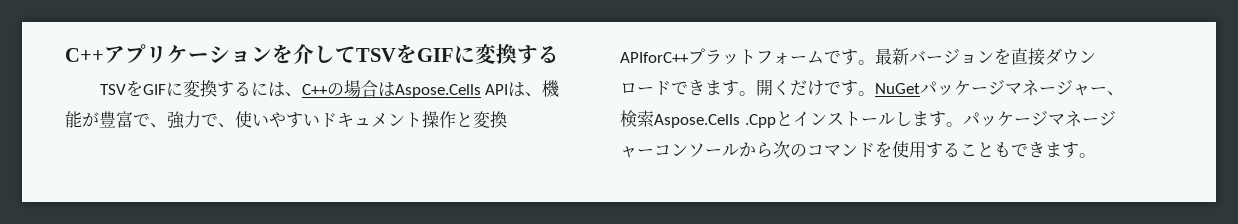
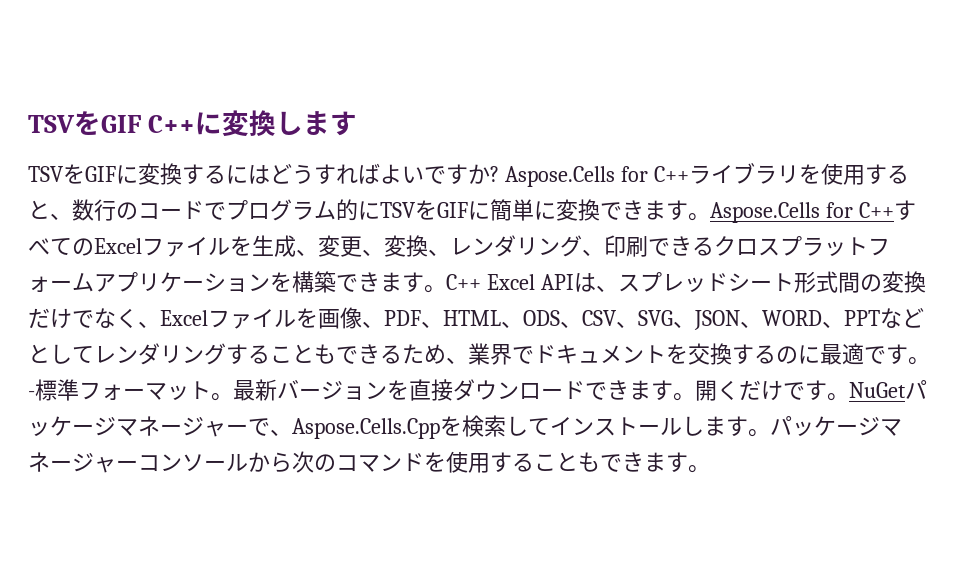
- C++アプリケーションを介してTSVをGIFに変換する
+ TSVをGIF C++に変換します
- TSVをGIFに変換するには、C++の場合はAspose.Cells APIは、機能が豊富で、強力で、使いやすいドキュメント操作と変換APIforC++プラットフォームです。
+ TSVをGIFに変換するにはどうすればよいですか? Aspose.Cells for C++ライブラリを使用すると、数行のコードでプログラム的にTSVをGIFに簡単に変換できます。Aspose.Cells for C++すべてのExcelファイルを生成、変更、変換、レンダリング、印刷できるクロスプラットフォームアプリケーションを構築できます。C++ Excel APIは、スプレッドシート形式間の変換だけでなく、Excelファイルを画像、PDF、HTML、ODS、CSV、SVG、JSON、WORD、PPTなどとしてレンダリングすることもできるため、業界でドキュメントを交換するのに最適です。-標準フォーマット。
- NuGetパッケージマネージャー、検索Aspose.Cells .Cppとインストールします。
+ NuGetパッケージマネージャーで、Aspose.Cells.Cppを検索してインストールします。

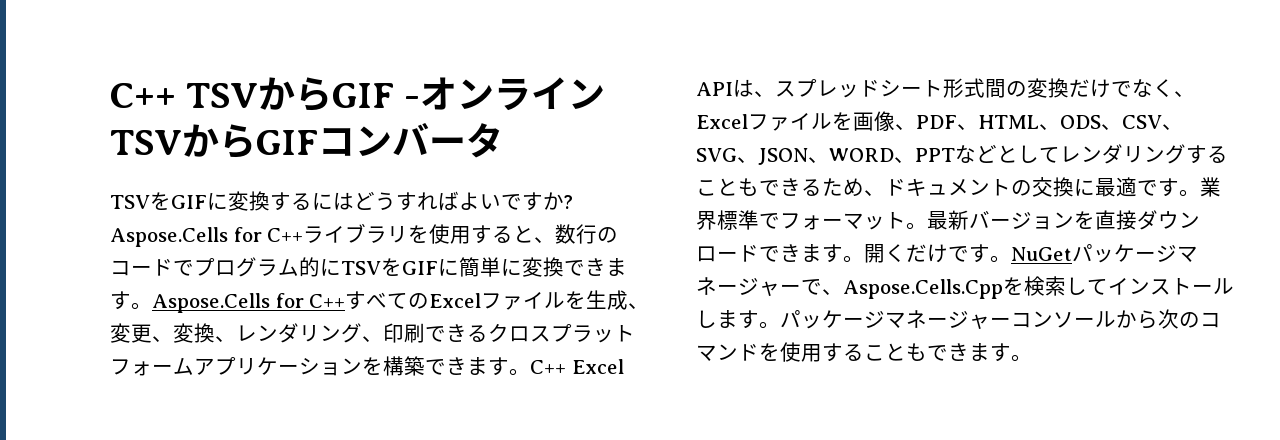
- TSVをGIF C++に変換します
+ C++ TSVからGIF -オンラインTSVからGIFコンバータ
- C++ Excel APIは、スプレッドシート形式間の変換だけでなく、Excelファイルを画像、PDF、HTML、ODS、CSV、SVG、JSON、WORD、PPTなどとしてレンダリングすることもできるため、業界でドキュメントを交換するのに最適です。
+ C++ Excel APIは、スプレッドシート形式間の変換だけでなく、Excelファイルを画像、PDF、HTML、ODS、CSV、SVG、JSON、WORD、PPTなどとしてレンダリングすることもできるため、ドキュメントの交換に最適です。
- -標準フォーマット。
+ 業界標準でフォーマット。

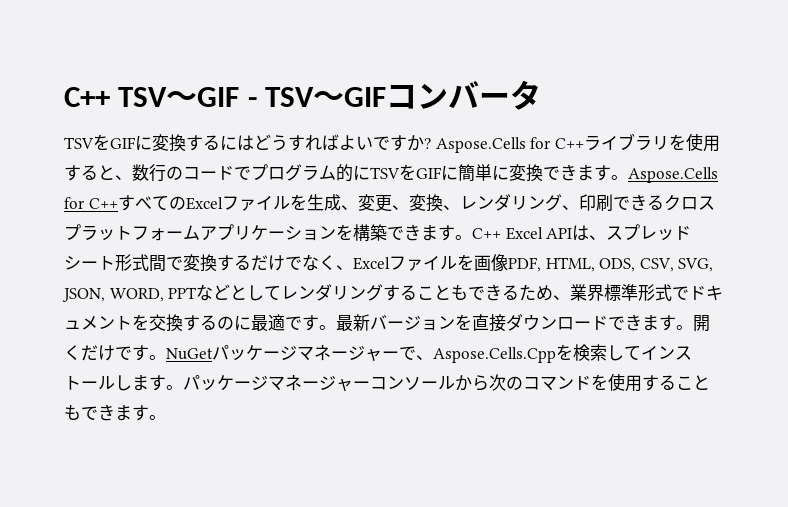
- C++ TSVからGIF -オンラインTSVからGIFコンバータ
+ C++ TSV～GIF - TSV～GIFコンバータ
- C++ Excel APIは、スプレッドシート形式間の変換だけでなく、Excelファイルを画像、PDF、HTML、ODS、CSV、SVG、JSON、WORD、PPTなどとしてレンダリングすることもできるため、ドキュメントの交換に最適です。業界標準でフォーマット。
+ C++ Excel APIは、スプレッドシート形式間で変換するだけでなく、Excelファイルを画像PDF, HTML, ODS, CSV, SVG, JSON, WORD, PPTなどとしてレンダリングすることもできるため、業界標準形式でドキュメントを交換するのに最適です。

